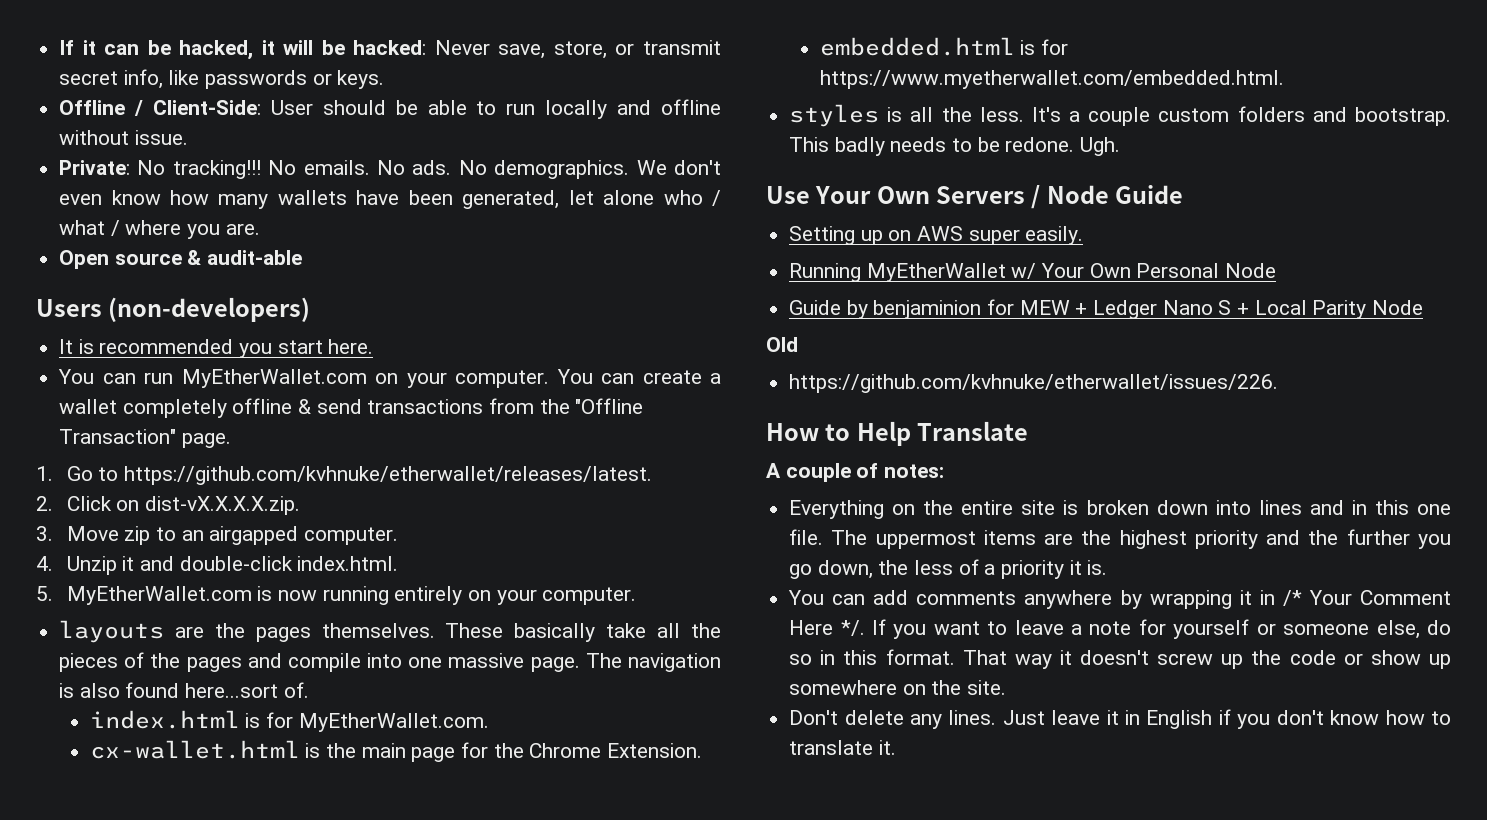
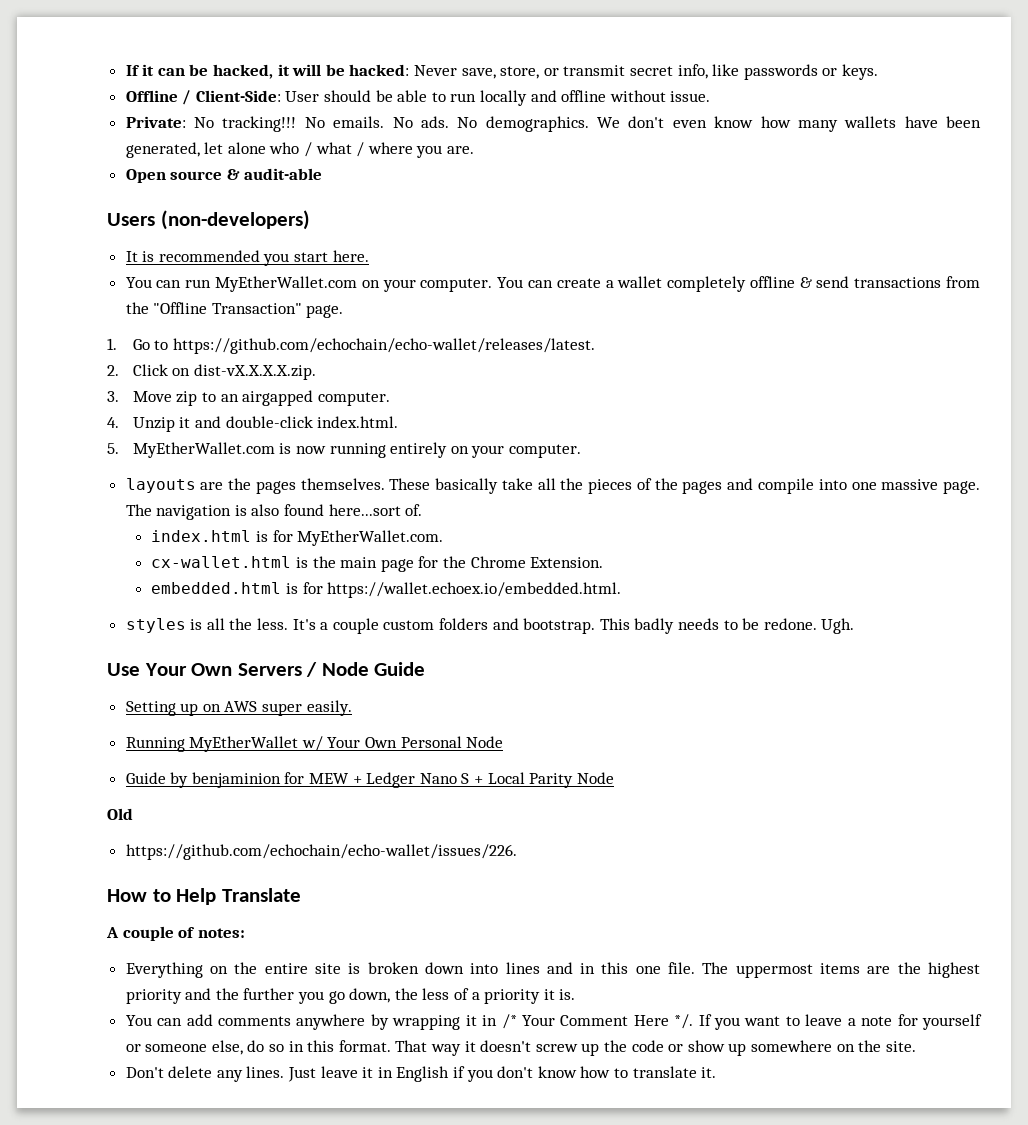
- 1. Go to https://github.com/kvhnuke/etherwallet/releases/latest.
+ 1. Go to https://github.com/echochain/echo-wallet/releases/latest.
- embedded.html is for https://www.myetherwallet.com/embedded.html.
+ embedded.html is for https://wallet.echoex.io/embedded.html.
- https://github.com/kvhnuke/etherwallet/issues/226.
+ https://github.com/echochain/echo-wallet/issues/226.

